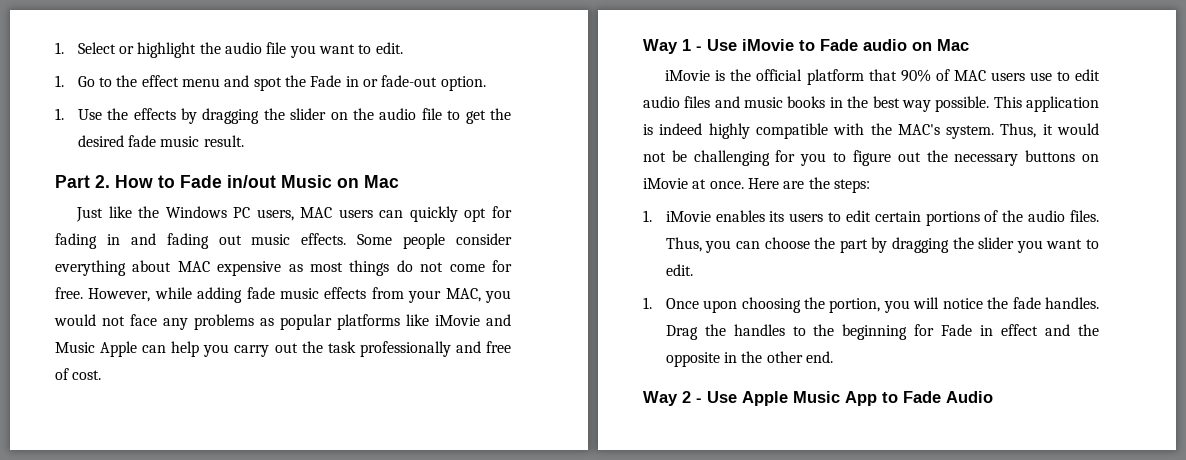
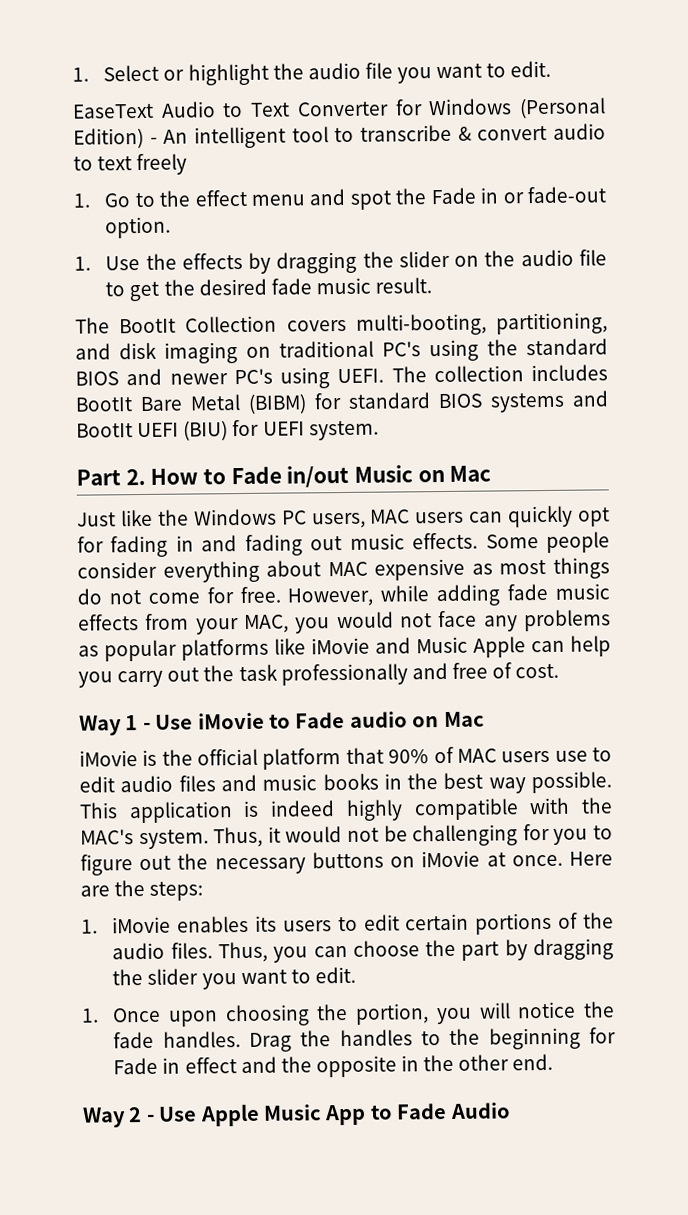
+ EaseText Audio to Text Converter for Windows (Personal Edition) - An intelligent tool to transcribe & convert audio to text freely
+ The BootIt Collection covers multi-booting, partitioning, and disk imaging on traditional PC's using the standard BIOS and newer PC's using UEFI. The collection includes BootIt Bare Metal (BIBM) for standard BIOS systems and BootIt UEFI (BIU) for UEFI system.

